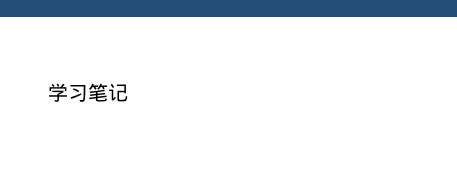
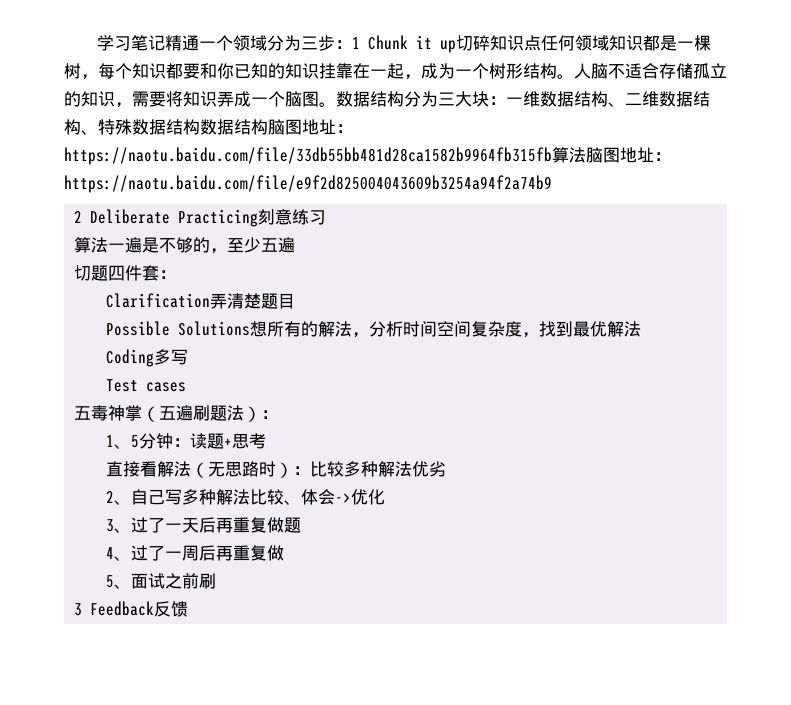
- 学习笔记
+ 学习笔记精通一个领域分为三步：1 Chunk it up切碎知识点任何领域知识都是一棵树，每个知识都要和你已知的知识挂靠在一起，成为一个树形结构。人脑不适合存储孤立的知识，需要将知识弄成一个脑图。数据结构分为三大块：一维数据结构、二维数据结构、特殊数据结构数据结构脑图地址：https://naotu.baidu.com/file/33db55bb481d28ca1582b9964fb315fb算法脑图地址：https://naotu.baidu.com/file/e9f2d825004043609b3254a94f2a74b9
+ 2 Deliberate Practicing刻意练习
+ 算法一遍是不够的，至少五遍
+ 切题四件套：
+ Clarification弄清楚题目
+ Possible Solutions想所有的解法，分析时间空间复杂度，找到最优解法
+ Coding多写
+ Test cases
+ 五毒神掌（五遍刷题法）：
+ 1、5分钟：读题+思考
+ 直接看解法（无思路时）：比较多种解法优劣
+ 2、自己写多种解法比较、体会->优化
+ 3、过了一天后再重复做题
+ 4、过了一周后再重复做
+ 5、面试之前刷
+ 3 Feedback反馈

